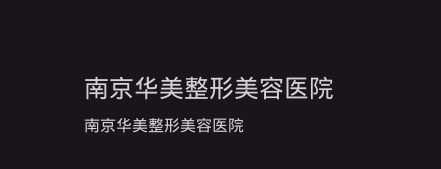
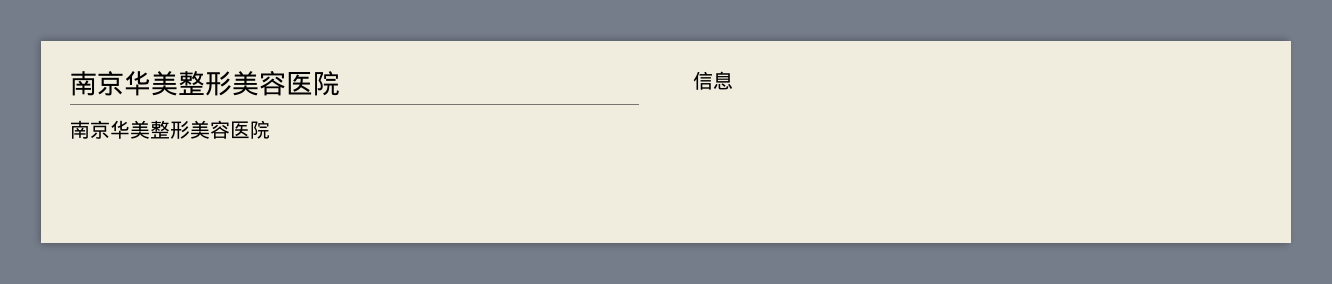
+ 信息

